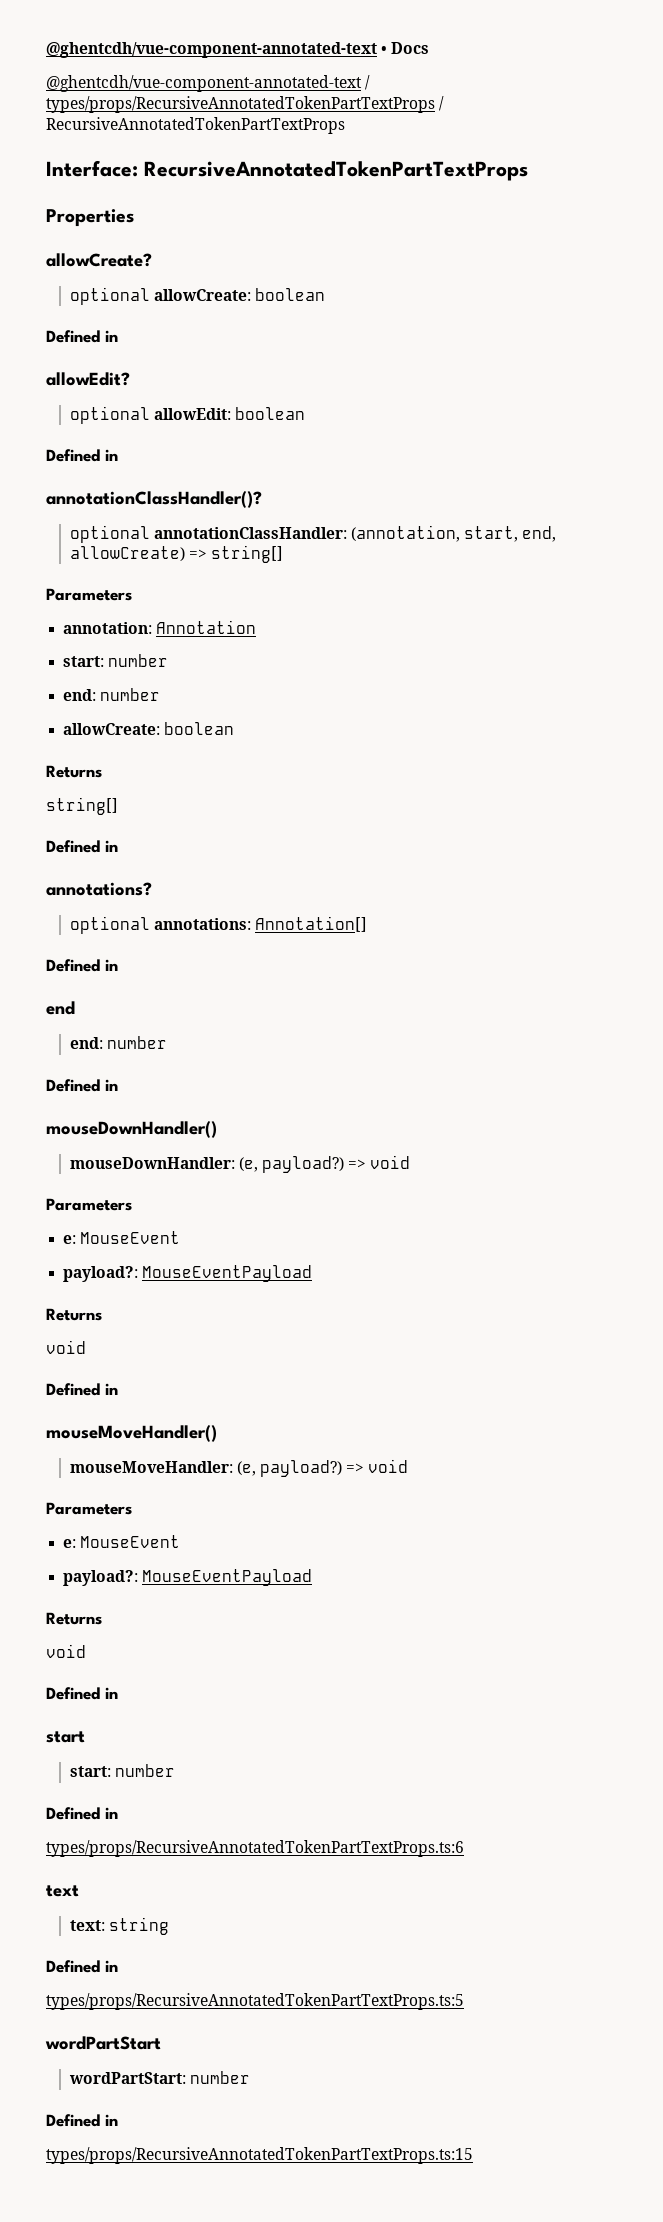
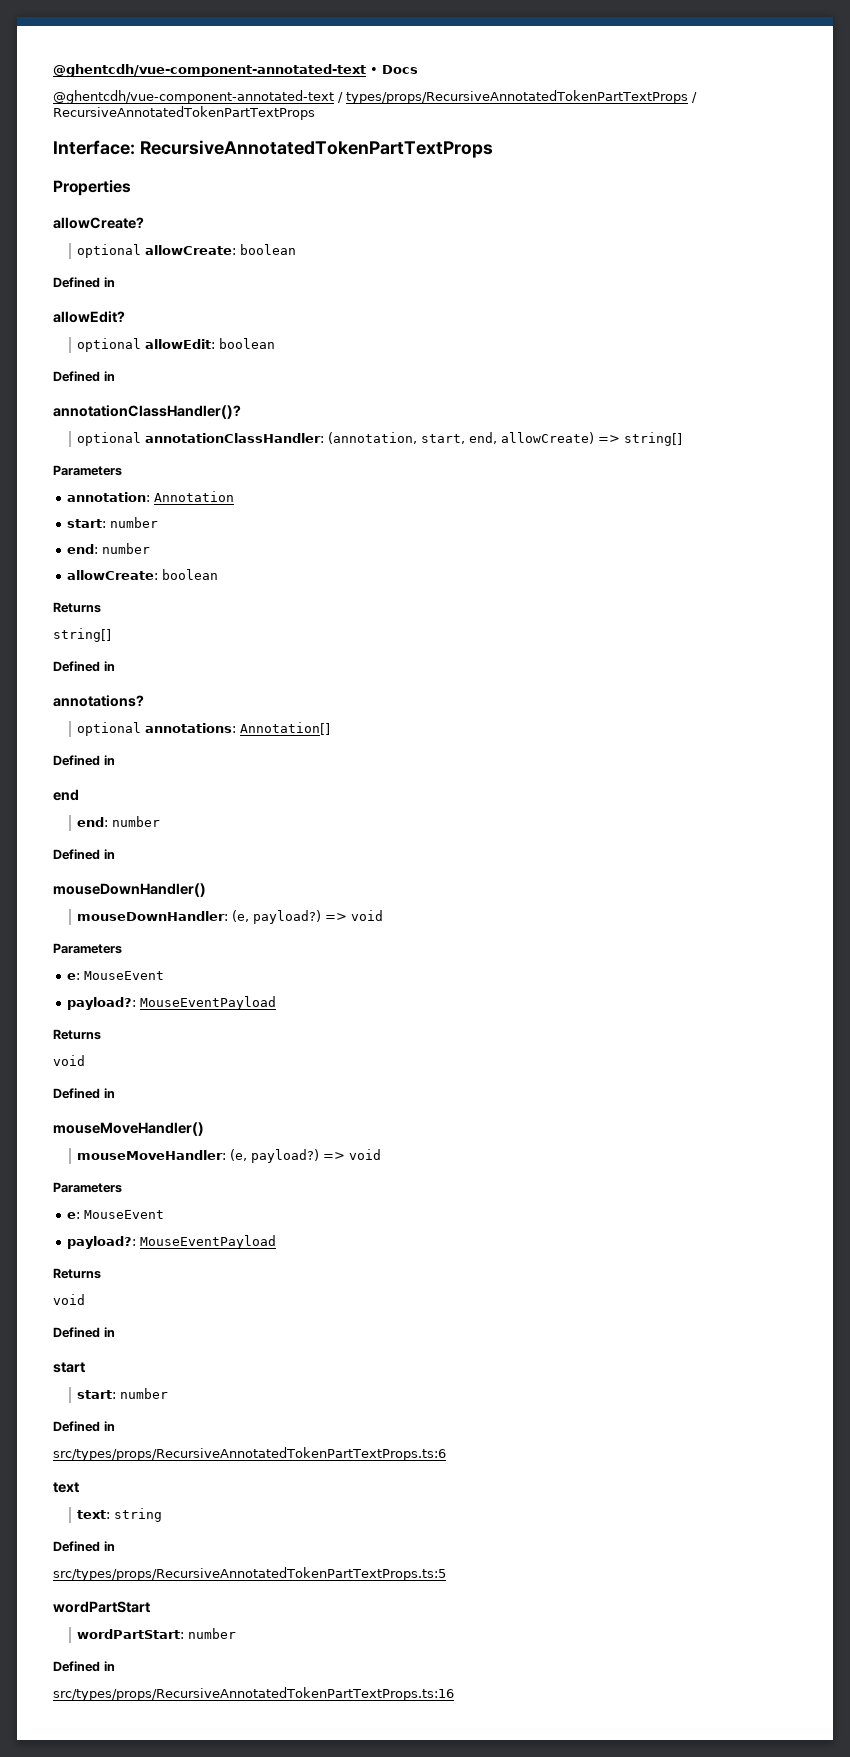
- types/props/RecursiveAnnotatedTokenPartTextProps.ts:6
+ src/types/props/RecursiveAnnotatedTokenPartTextProps.ts:6
- types/props/RecursiveAnnotatedTokenPartTextProps.ts:5
+ src/types/props/RecursiveAnnotatedTokenPartTextProps.ts:5
- types/props/RecursiveAnnotatedTokenPartTextProps.ts:15
+ src/types/props/RecursiveAnnotatedTokenPartTextProps.ts:16

